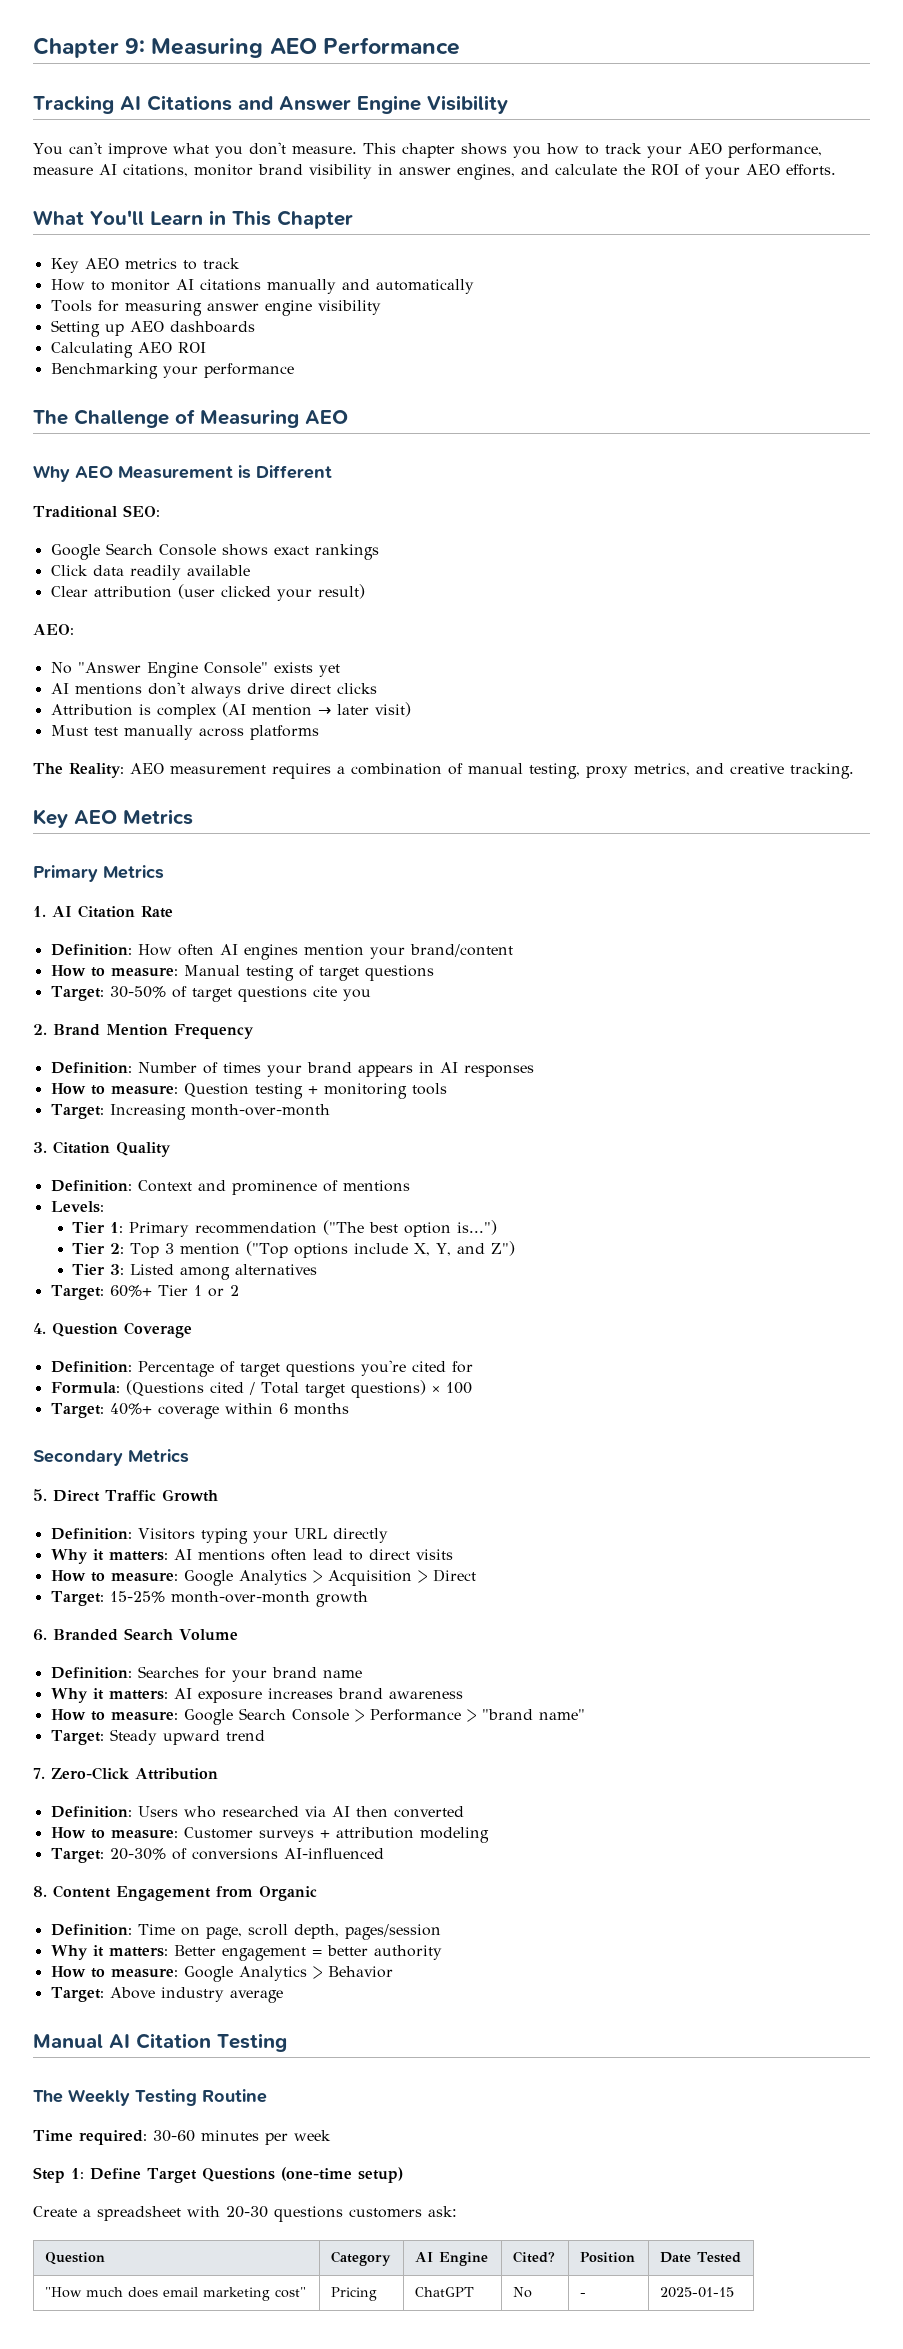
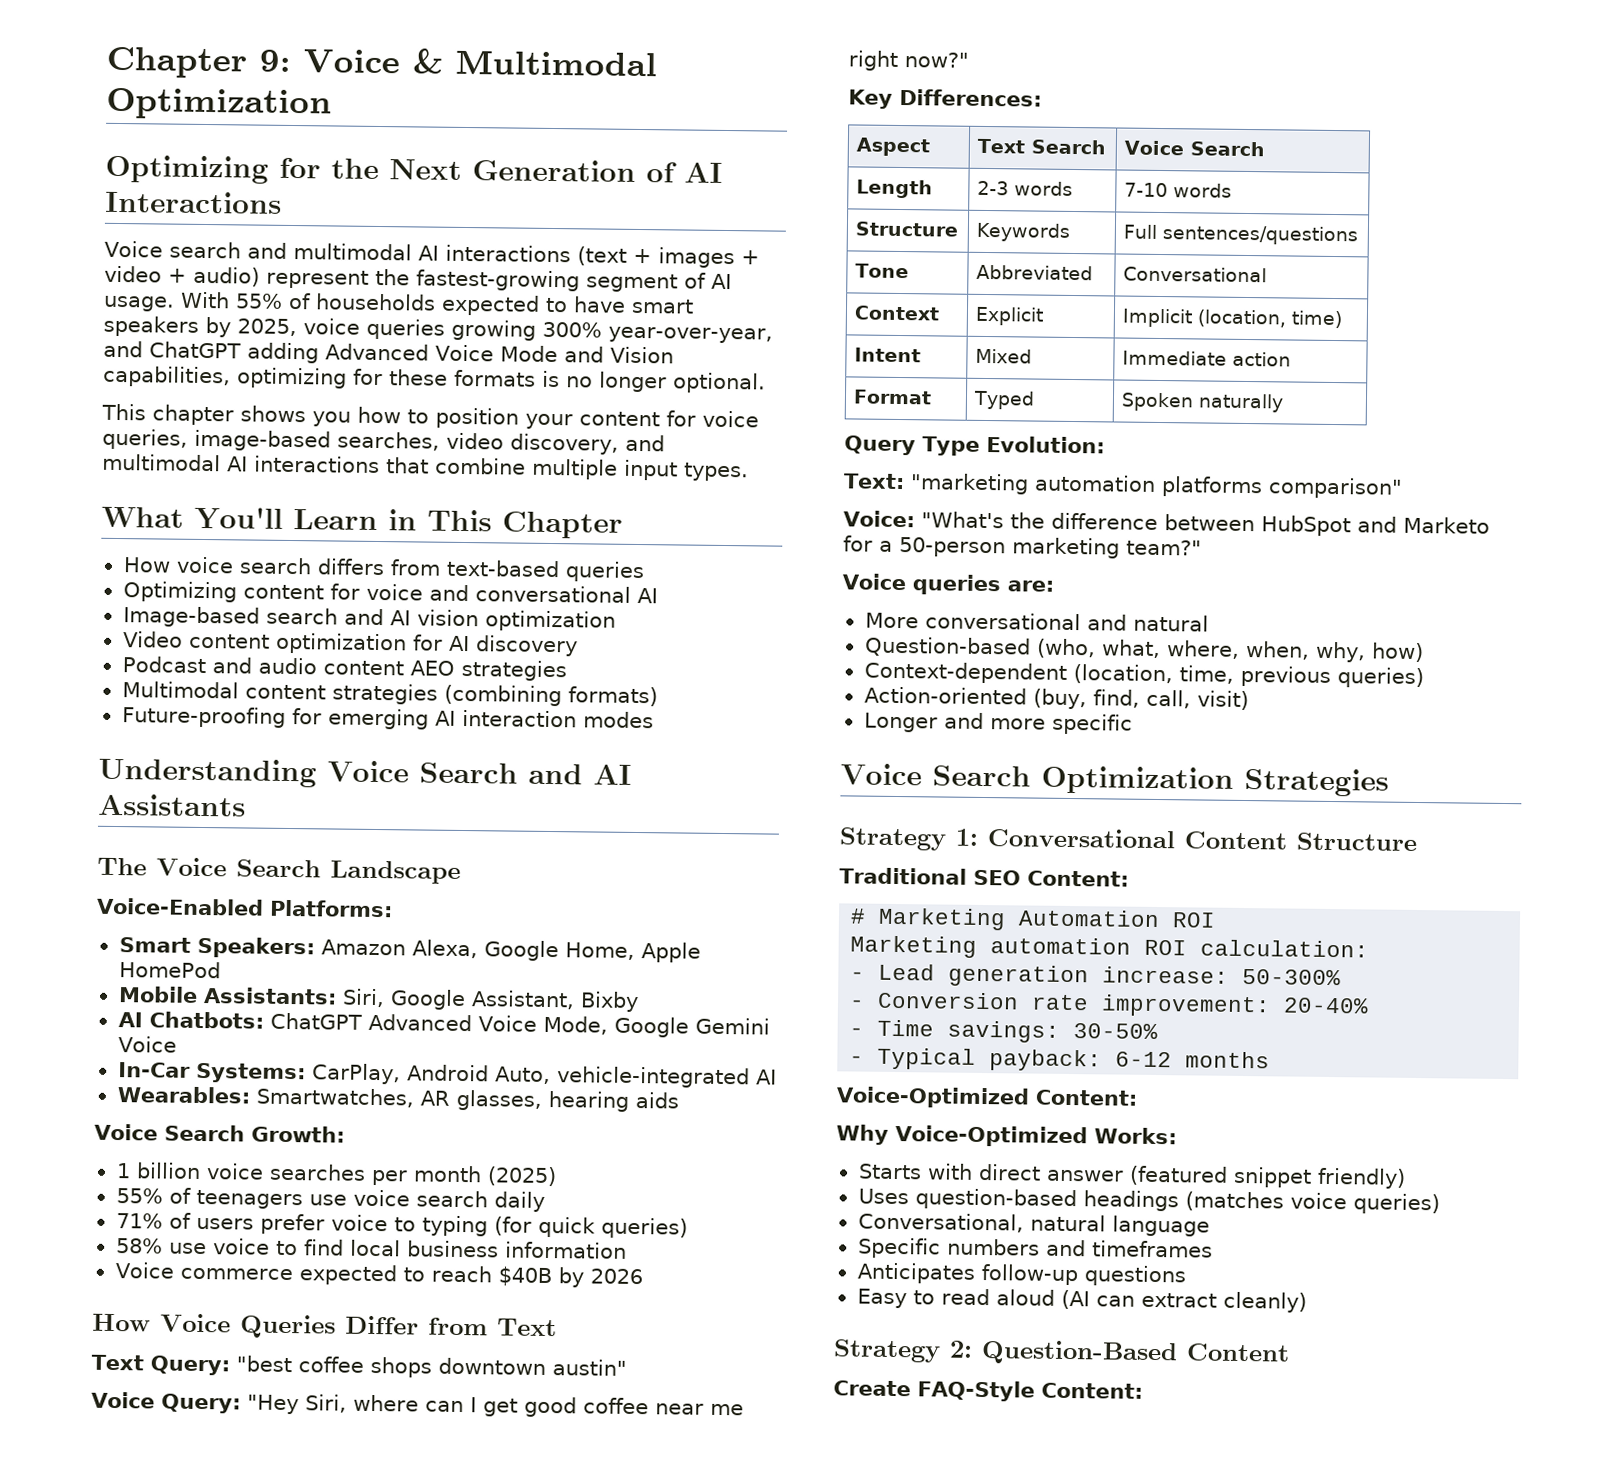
- Chapter 9: Measuring AEO Performance
- Tracking AI Citations and Answer Engine Visibility
- You can't improve what you don't measure. This chapter shows you how to track your AEO performance, measure AI citations, monitor brand visibility in answer engines, and calculate the ROI of your AEO efforts.
+ Chapter 9: Voice & Multimodal Optimization
+ Optimizing for the Next Generation of AI Interactions
+ Voice search and multimodal AI interactions (text + images + video + audio) represent the fastest-growing segment of AI usage. With 55% of households expected to have smart speakers by 2025, voice queries growing 300% year-over-year, and ChatGPT adding Advanced Voice Mode and Vision capabilities, optimizing for these formats is no longer optional.
+ This chapter shows you how to position your content for voice queries, image-based searches, video discovery, and multimodal AI interactions that combine multiple input types.
- Key AEO metrics to track
- How to monitor AI citations manually and automatically
- Tools for measuring answer engine visibility
- Setting up AEO dashboards
- Calculating AEO ROI
- Benchmarking your performance
- The Challenge of Measuring AEO
- Why AEO Measurement is Different
- Traditional SEO:
- Google Search Console shows exact rankings
- Click data readily available
- Clear attribution (user clicked your result)
- AEO:
- No "Answer Engine Console" exists yet
- AI mentions don't always drive direct clicks
- Attribution is complex (AI mention → later visit)
- Must test manually across platforms
- The Reality: AEO measurement requires a combination of manual testing, proxy metrics, and creative tracking.
- Key AEO Metrics
- Primary Metrics
- 1. AI Citation Rate
- Definition: How often AI engines mention your brand/content
- How to measure: Manual testing of target questions
- Target: 30-50% of target questions cite you
- 2. Brand Mention Frequency
- Definition: Number of times your brand appears in AI responses
- How to measure: Question testing + monitoring tools
- Target: Increasing month-over-month
- 3. Citation Quality
- Definition: Context and prominence of mentions
- Levels:
- Tier 1: Primary recommendation ("The best option is...")
- Tier 2: Top 3 mention ("Top options include X, Y, and Z")
- Tier 3: Listed among alternatives
- Target: 60%+ Tier 1 or 2
- 4. Question Coverage
- Definition: Percentage of target questions you're cited for
- Formula: (Questions cited / Total target questions) × 100
- Target: 40%+ coverage within 6 months
- Secondary Metrics
- 5. Direct Traffic Growth
- Definition: Visitors typing your URL directly
- Why it matters: AI mentions often lead to direct visits
- How to measure: Google Analytics > Acquisition > Direct
- Target: 15-25% month-over-month growth
- 6. Branded Search Volume
- Definition: Searches for your brand name
- Why it matters: AI exposure increases brand awareness
- How to measure: Google Search Console > Performance > "brand name"
- Target: Steady upward trend
- 7. Zero-Click Attribution
- Definition: Users who researched via AI then converted
- How to measure: Customer surveys + attribution modeling
- Target: 20-30% of conversions AI-influenced
- 8. Content Engagement from Organic
- Definition: Time on page, scroll depth, pages/session
- Why it matters: Better engagement = better authority
- How to measure: Google Analytics > Behavior
- Target: Above industry average
- Manual AI Citation Testing
- The Weekly Testing Routine
- Time required: 30-60 minutes per week
- Step 1: Define Target Questions (one-time setup)
- Create a spreadsheet with 20-30 questions customers ask:
- Question | Category | AI Engine | Cited? | Position | Date Tested
- "How much does email marketing cost" | Pricing | ChatGPT | No | - | 2025-01-15
+ How voice search differs from text-based queries
+ Optimizing content for voice and conversational AI
+ Image-based search and AI vision optimization
+ Video content optimization for AI discovery
+ Podcast and audio content AEO strategies
+ Multimodal content strategies (combining formats)
+ Future-proofing for emerging AI interaction modes
+ Understanding Voice Search and AI Assistants
+ The Voice Search Landscape
+ Voice-Enabled Platforms:
+ Smart Speakers: Amazon Alexa, Google Home, Apple HomePod
+ Mobile Assistants: Siri, Google Assistant, Bixby
+ AI Chatbots: ChatGPT Advanced Voice Mode, Google Gemini Voice
+ In-Car Systems: CarPlay, Android Auto, vehicle-integrated AI
+ Wearables: Smartwatches, AR glasses, hearing aids
+ Voice Search Growth:
+ 1 billion voice searches per month (2025)
+ 55% of teenagers use voice search daily
+ 71% of users prefer voice to typing (for quick queries)
+ 58% use voice to find local business information
+ Voice commerce expected to reach $40B by 2026
+ How Voice Queries Differ from Text
+ Text Query: "best coffee shops downtown austin"
+ Voice Query: "Hey Siri, where can I get good coffee near me right now?"
+ Key Differences:
+ Aspect | Text Search | Voice Search
+ Length | 2-3 words | 7-10 words
+ Structure | Keywords | Full sentences/questions
+ Tone | Abbreviated | Conversational
+ Context | Explicit | Implicit (location, time)
+ Intent | Mixed | Immediate action
+ Format | Typed | Spoken naturally
+ Query Type Evolution:
+ Text: "marketing automation platforms comparison"
+ Voice: "What's the difference between HubSpot and Marketo for a 50-person marketing team?"
+ Voice queries are:
+ More conversational and natural
+ Question-based (who, what, where, when, why, how)
+ Context-dependent (location, time, previous queries)
+ Action-oriented (buy, find, call, visit)
+ Longer and more specific
+ Voice Search Optimization Strategies
+ Strategy 1: Conversational Content Structure
+ Traditional SEO Content:
+ # Marketing Automation ROI
+ Marketing automation ROI calculation:
+ - Lead generation increase: 50-300%
+ - Conversion rate improvement: 20-40%
+ - Time savings: 30-50%
+ - Typical payback: 6-12 months
+ Voice-Optimized Content:
+ Why Voice-Optimized Works:
+ Starts with direct answer (featured snippet friendly)
+ Uses question-based headings (matches voice queries)
+ Conversational, natural language
+ Specific numbers and timeframes
+ Anticipates follow-up questions
+ Easy to read aloud (AI can extract cleanly)
+ Strategy 2: Question-Based Content
+ Create FAQ-Style Content:

